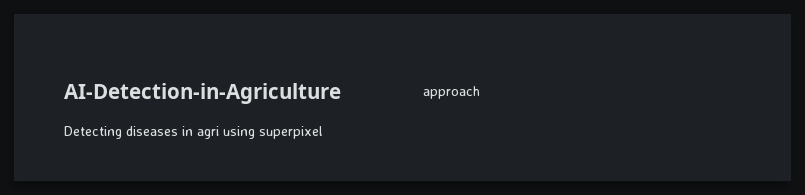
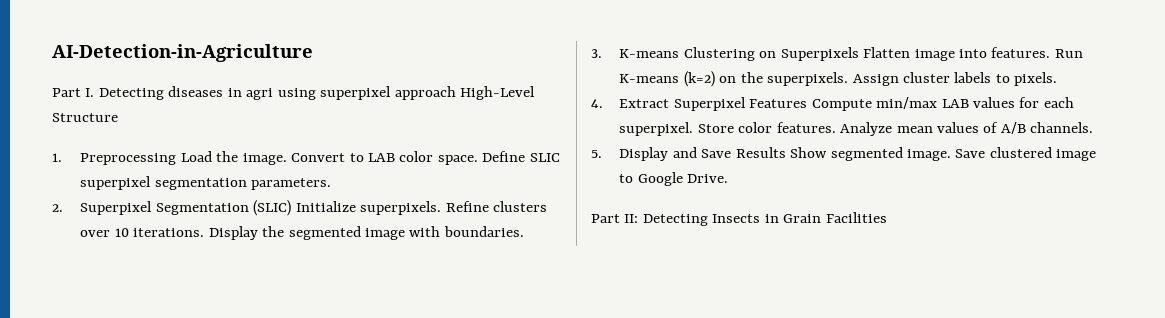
- Detecting diseases in agri using superpixel approach
+ Part I. Detecting diseases in agri using superpixel approach High-Level Structure
+ 1. Preprocessing Load the image. Convert to LAB color space. Define SLIC superpixel segmentation parameters.
+ 2. Superpixel Segmentation (SLIC) Initialize superpixels. Refine clusters over 10 iterations. Display the segmented image with boundaries.
+ 3. K-means Clustering on Superpixels Flatten image into features. Run K-means (k=2) on the superpixels. Assign cluster labels to pixels.
+ 4. Extract Superpixel Features Compute min/max LAB values for each superpixel. Store color features. Analyze mean values of A/B channels.
+ 5. Display and Save Results Show segmented image. Save clustered image to Google Drive.
+ Part II: Detecting Insects in Grain Facilities

